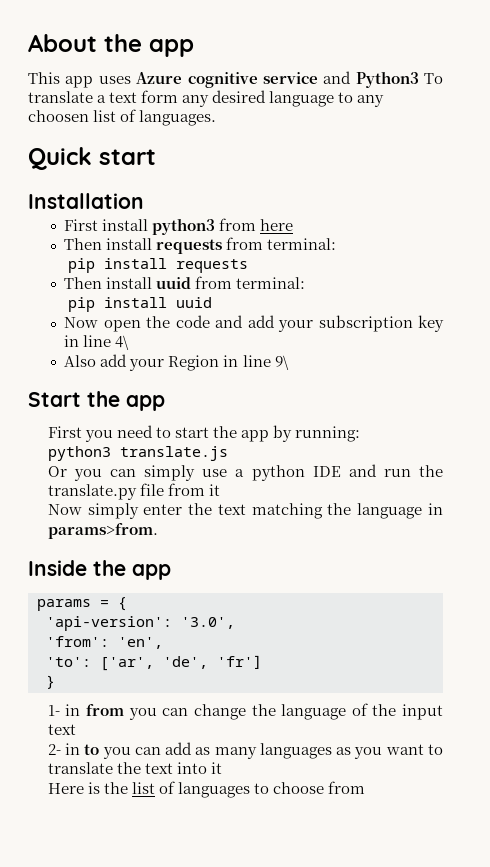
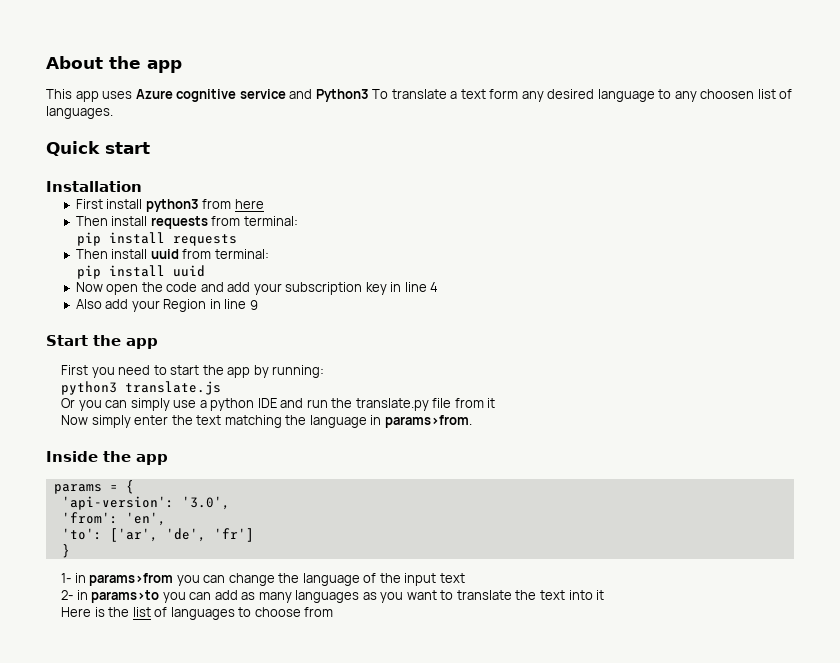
- Now open the code and add your subscription key in line 4\
+ Now open the code and add your subscription key in line 4
- Also add your Region in line 9\
+ Also add your Region in line 9
- 1- in from you can change the language of the input text
+ 1- in params>from you can change the language of the input text
- 2- in to you can add as many languages as you want to translate the text into it
+ 2- in params>to you can add as many languages as you want to translate the text into it

